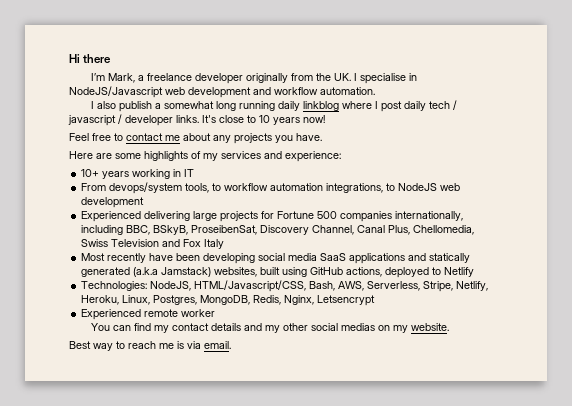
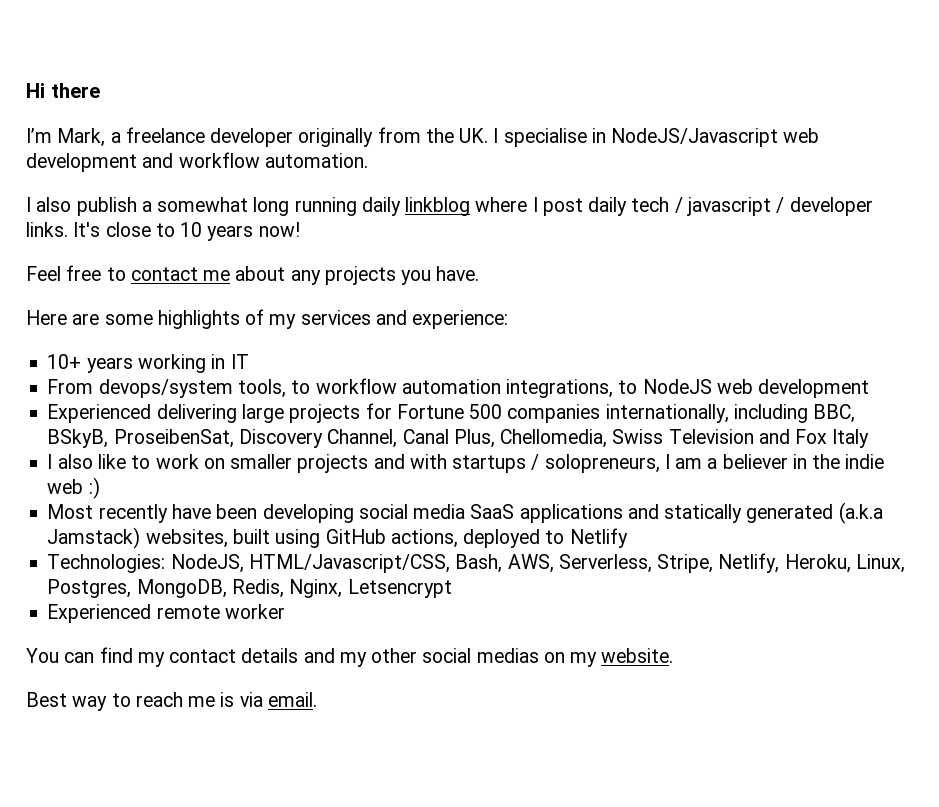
+ I also like to work on smaller projects and with startups / solopreneurs, I am a believer in the indie web :)

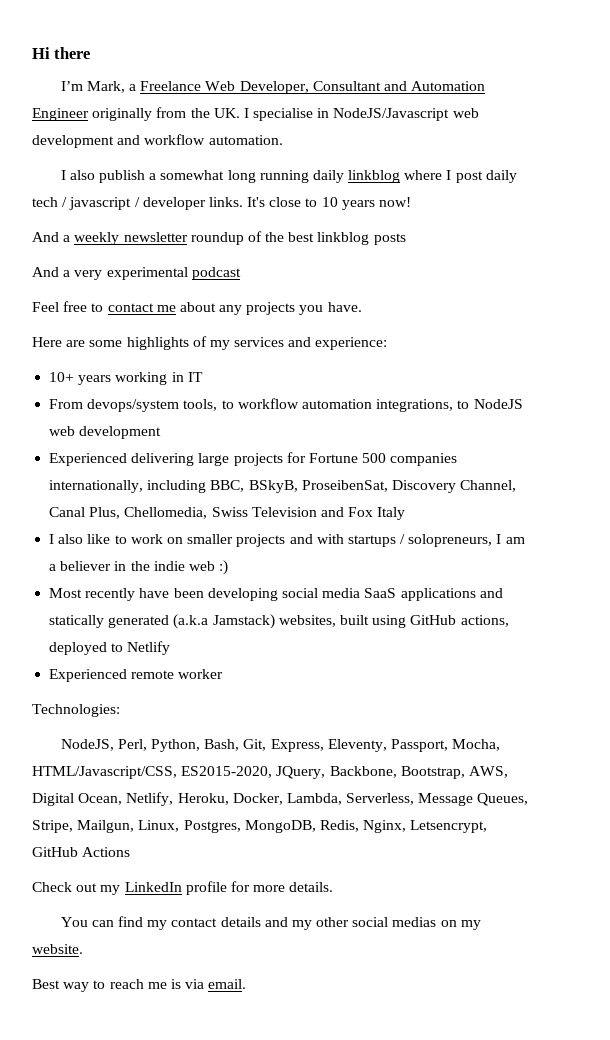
- I’m Mark, a freelance developer originally from the UK. I specialise in NodeJS/Javascript web development and workflow automation.
+ I’m Mark, a Freelance Web Developer, Consultant and Automation Engineer originally from the UK. I specialise in NodeJS/Javascript web development and workflow automation.
+ And a weekly newsletter roundup of the best linkblog posts
+ And a very experimental podcast
- Technologies: NodeJS, HTML/Javascript/CSS, Bash, AWS, Serverless, Stripe, Netlify, Heroku, Linux, Postgres, MongoDB, Redis, Nginx, Letsencrypt
  Experienced remote worker
+ Technologies:
+ NodeJS, Perl, Python, Bash, Git, Express, Eleventy, Passport, Mocha, HTML/Javascript/CSS, ES2015-2020, JQuery, Backbone, Bootstrap, AWS, Digital Ocean, Netlify, Heroku, Docker, Lambda, Serverless, Message Queues, Stripe, Mailgun, Linux, Postgres, MongoDB, Redis, Nginx, Letsencrypt, GitHub Actions
+ Check out my LinkedIn profile for more details.

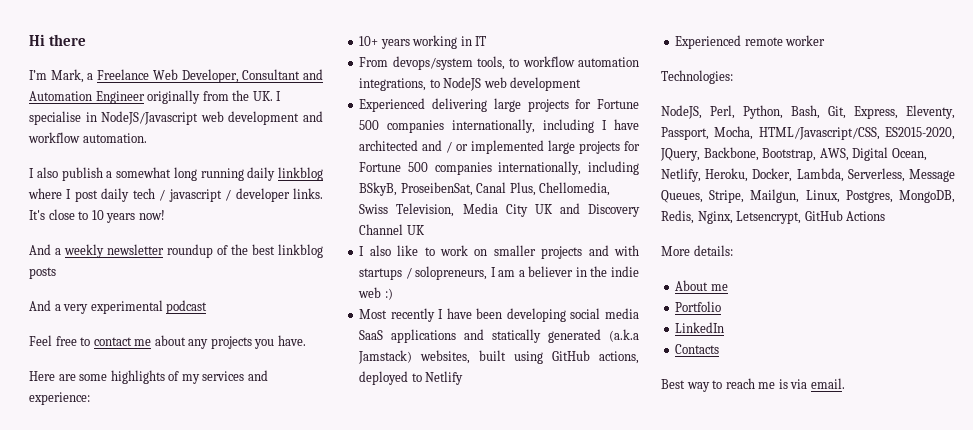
- Experienced delivering large projects for Fortune 500 companies internationally, including BBC, BSkyB, ProseibenSat, Discovery Channel, Canal Plus, Chellomedia, Swiss Television and Fox Italy
+ Experienced delivering large projects for Fortune 500 companies internationally, including I have architected and / or implemented large projects for Fortune 500 companies internationally, including BSkyB, ProseibenSat, Canal Plus, Chellomedia, Swiss Television, Media City UK and Discovery Channel UK
- Most recently have been developing social media SaaS applications and statically generated (a.k.a Jamstack) websites, built using GitHub actions, deployed to Netlify
+ Most recently I have been developing social media SaaS applications and statically generated (a.k.a Jamstack) websites, built using GitHub actions, deployed to Netlify
- Check out my LinkedIn profile for more details.
- You can find my contact details and my other social medias on my website.
+ More details:
+ About me
+ Portfolio
+ LinkedIn
+ Contacts

